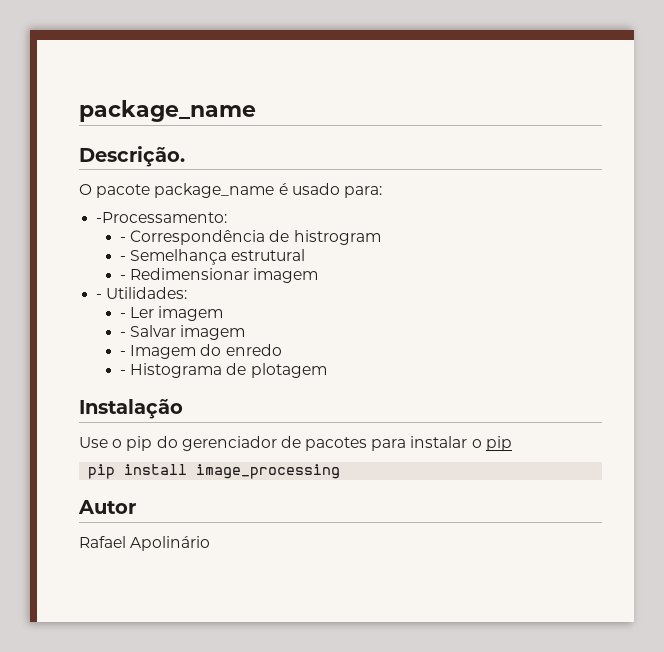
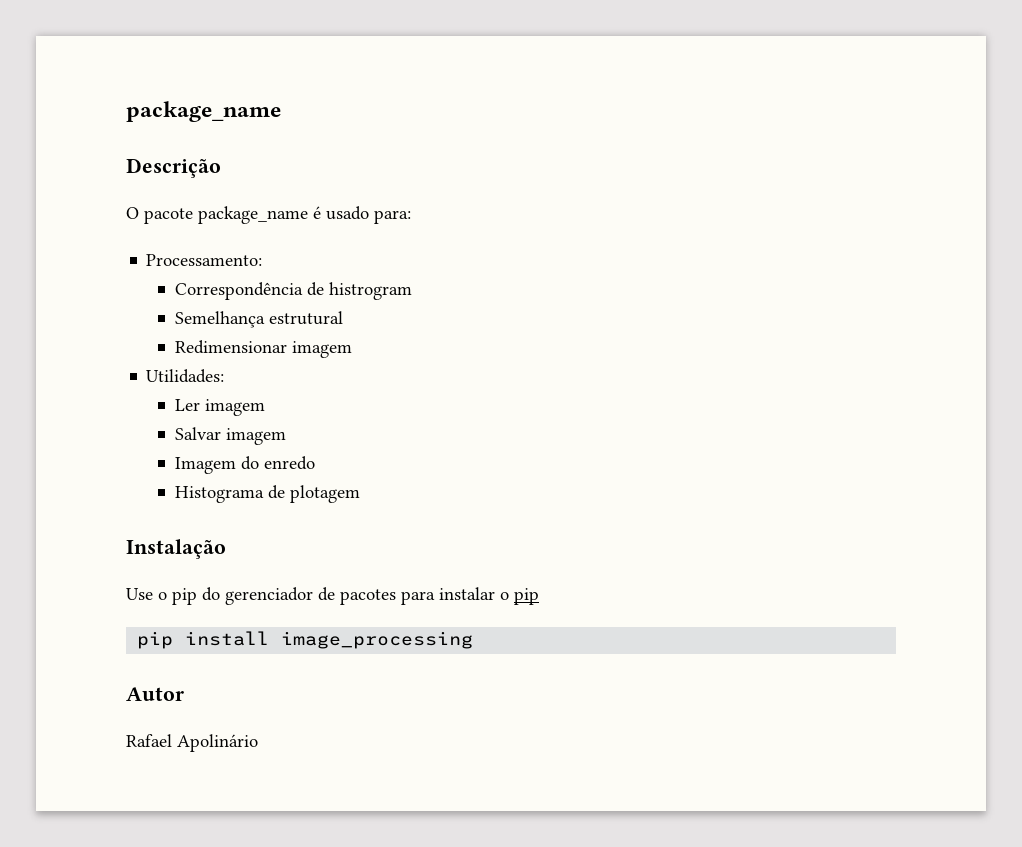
- Descrição.
+ Descrição
- -Processamento:
- - Correspondência de histrogram
+ Processamento:
+ Correspondência de histrogram
- - Semelhança estrutural
+ Semelhança estrutural
- - Redimensionar imagem
+ Redimensionar imagem
- - Utilidades:
+ Utilidades:
- - Ler imagem
+ Ler imagem
- - Salvar imagem
+ Salvar imagem
- - Imagem do enredo
+ Imagem do enredo
- - Histograma de plotagem
+ Histograma de plotagem

